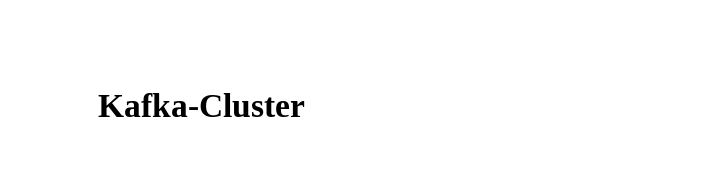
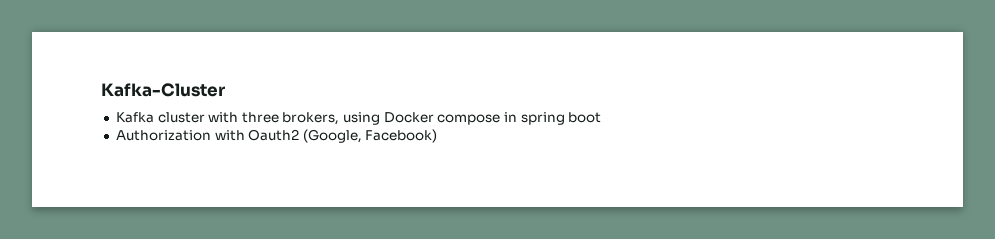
+ Kafka cluster with three brokers, using Docker compose in spring boot
+ Authorization with Oauth2 (Google, Facebook)

